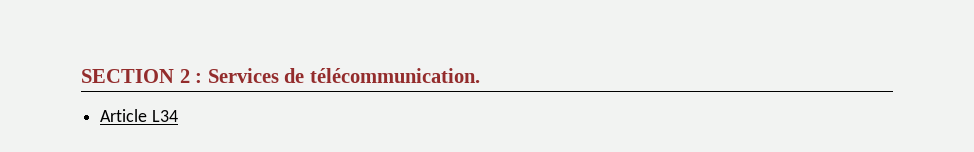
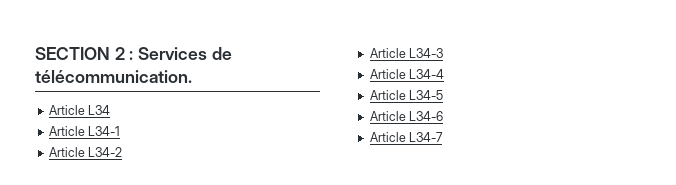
+ Article L34-1
+ Article L34-2
+ Article L34-3
+ Article L34-4
+ Article L34-5
+ Article L34-6
+ Article L34-7

